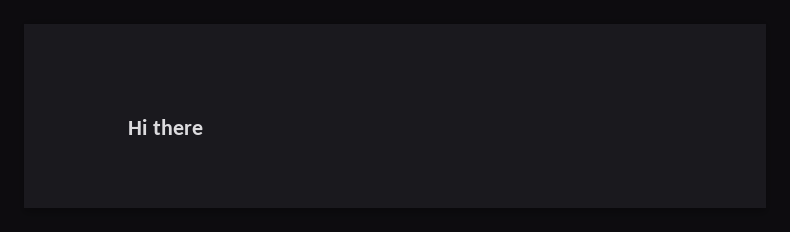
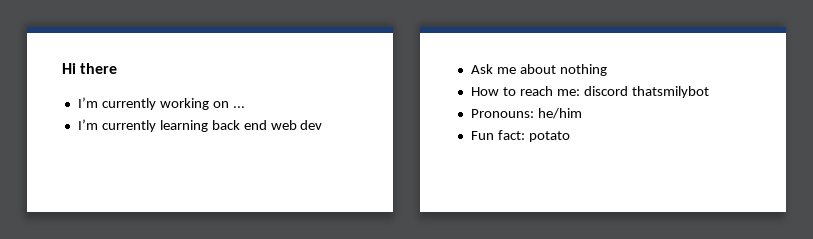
+ I’m currently working on ...
+ I’m currently learning back end web dev
+ Ask me about nothing
+ How to reach me: discord thatsmilybot
+ Pronouns: he/him
+ Fun fact: potato

